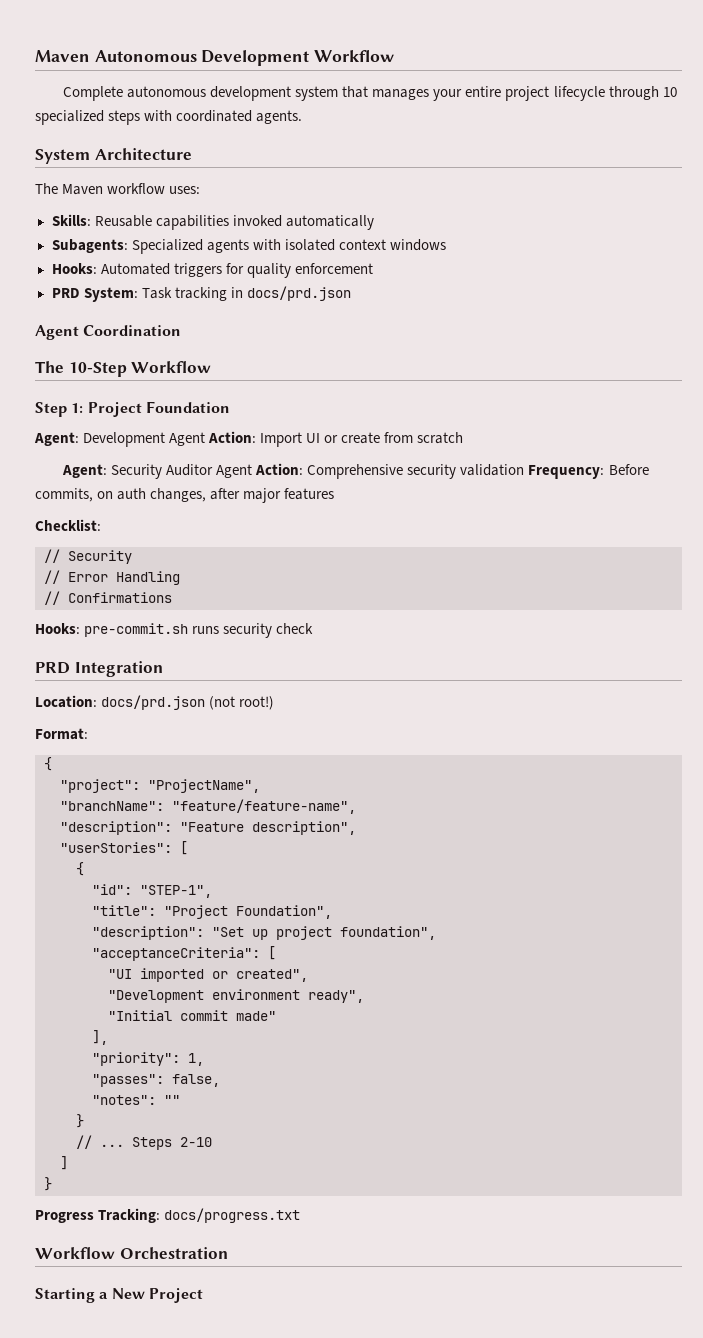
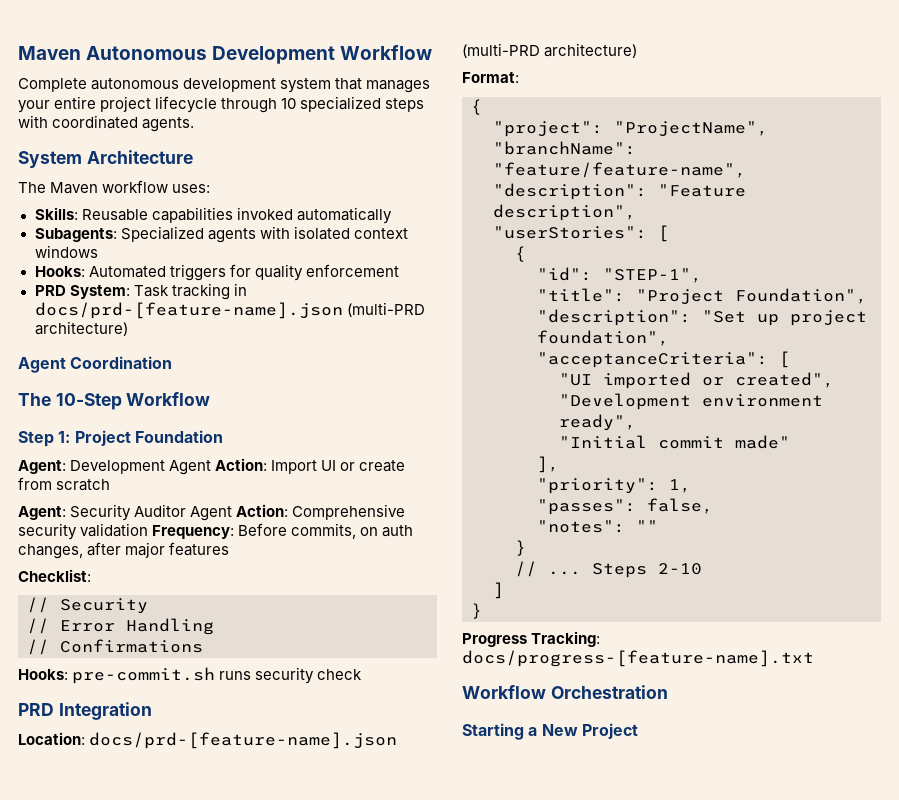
- PRD System: Task tracking in docs/prd.json
+ PRD System: Task tracking in docs/prd-[feature-name].json (multi-PRD architecture)
- Location: docs/prd.json (not root!)
+ Location: docs/prd-[feature-name].json (multi-PRD architecture)
- Progress Tracking: docs/progress.txt
+ Progress Tracking: docs/progress-[feature-name].txt

